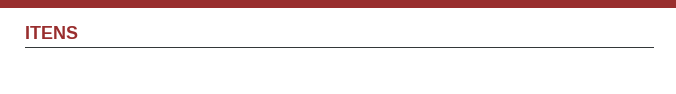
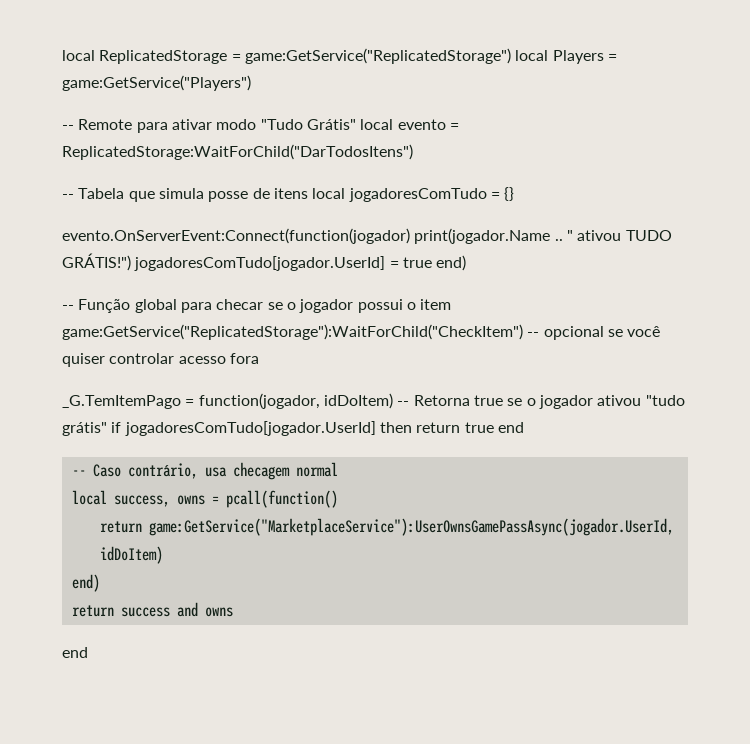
- ITENS
+ local ReplicatedStorage = game:GetService("ReplicatedStorage") local Players = game:GetService("Players")
+ -- Remote para ativar modo "Tudo Grátis" local evento = ReplicatedStorage:WaitForChild("DarTodosItens")
+ -- Tabela que simula posse de itens local jogadoresComTudo = {}
+ evento.OnServerEvent:Connect(function(jogador) print(jogador.Name .. " ativou TUDO GRÁTIS!") jogadoresComTudo[jogador.UserId] = true end)
+ -- Função global para checar se o jogador possui o item game:GetService("ReplicatedStorage"):WaitForChild("CheckItem") -- opcional se você quiser controlar acesso fora
+ _G.TemItemPago = function(jogador, idDoItem) -- Retorna true se o jogador ativou "tudo grátis" if jogadoresComTudo[jogador.UserId] then return true end
+ -- Caso contrário, usa checagem normal
+ local success, owns = pcall(function()
+ return game:GetService("MarketplaceService"):UserOwnsGamePassAsync(jogador.UserId, idDoItem)
+ end)
+ return success and owns
+ end

